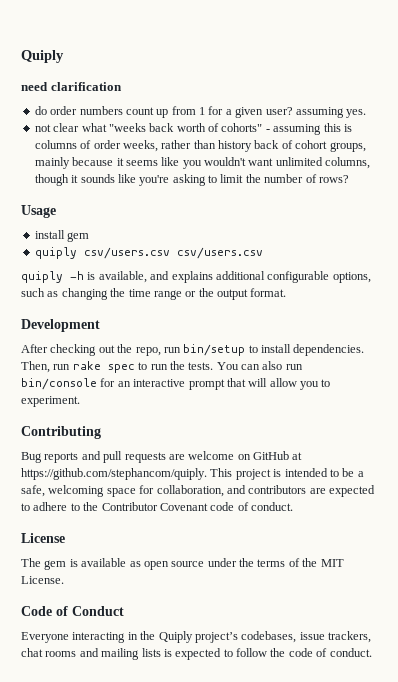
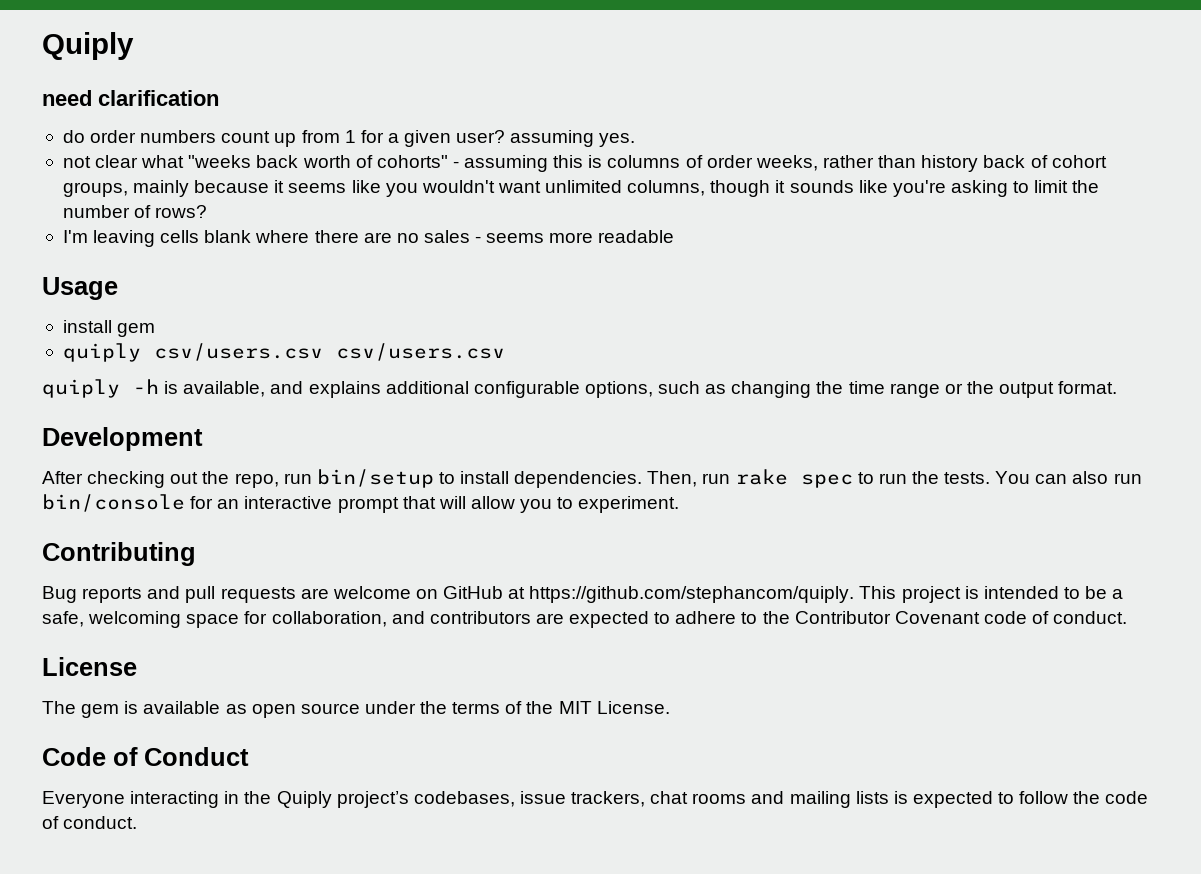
+ I'm leaving cells blank where there are no sales - seems more readable

